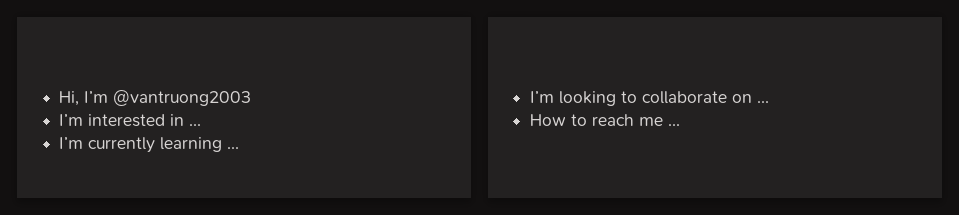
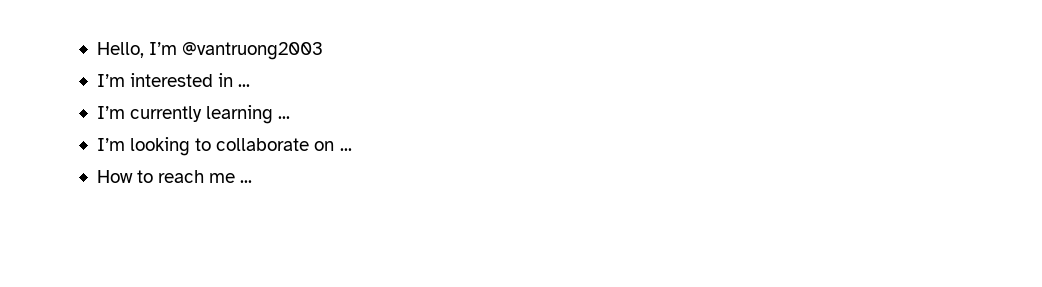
- Hi, I’m @vantruong2003
+ Hello, I’m @vantruong2003

